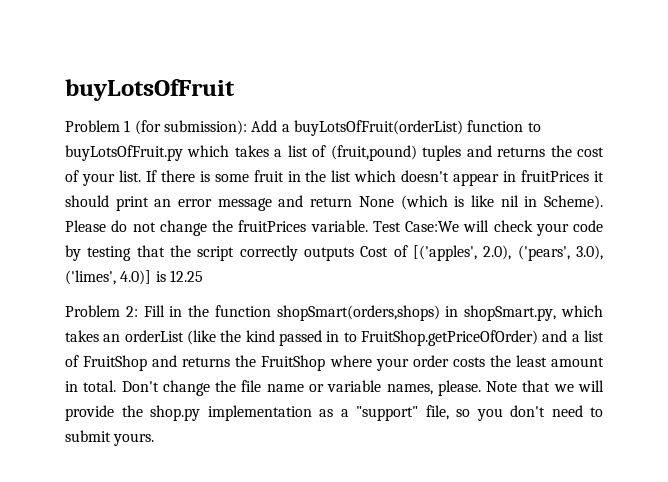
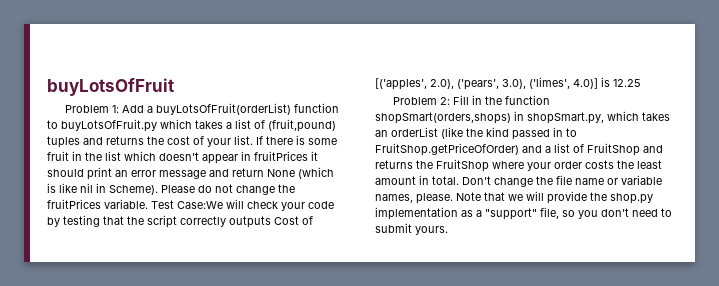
- Problem 1 (for submission): Add a buyLotsOfFruit(orderList) function to buyLotsOfFruit.py which takes a list of (fruit,pound) tuples and returns the cost of your list.
+ Problem 1: Add a buyLotsOfFruit(orderList) function to buyLotsOfFruit.py which takes a list of (fruit,pound) tuples and returns the cost of your list.

